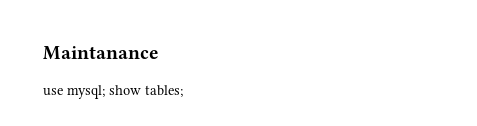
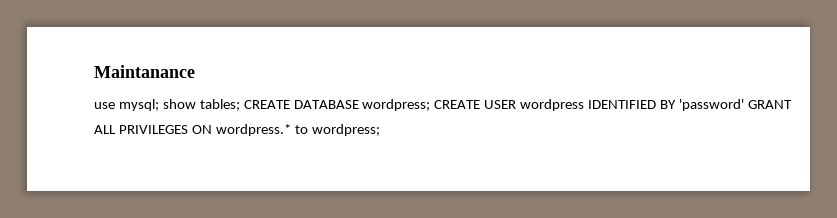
- use mysql; show tables;
+ use mysql; show tables; CREATE DATABASE wordpress; CREATE USER wordpress IDENTIFIED BY 'password' GRANT ALL PRIVILEGES ON wordpress.* to wordpress;

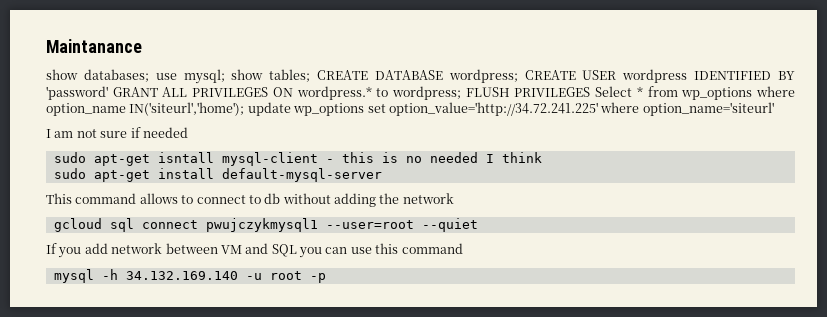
- use mysql; show tables; CREATE DATABASE wordpress; CREATE USER wordpress IDENTIFIED BY 'password' GRANT ALL PRIVILEGES ON wordpress.* to wordpress;
+ show databases; use mysql; show tables; CREATE DATABASE wordpress; CREATE USER wordpress IDENTIFIED BY 'password' GRANT ALL PRIVILEGES ON wordpress.* to wordpress; FLUSH PRIVILEGES Select * from wp_options where option_name IN('siteurl','home'); update wp_options set option_value='http://34.72.241.225' where option_name='siteurl'
+ I am not sure if needed
+ sudo apt-get isntall mysql-client - this is no needed I think
+ sudo apt-get install default-mysql-server
+ This command allows to connect to db without adding the network
+ gcloud sql connect pwujczykmysql1 --user=root --quiet
+ If you add network between VM and SQL you can use this command
+ mysql -h 34.132.169.140 -u root -p

